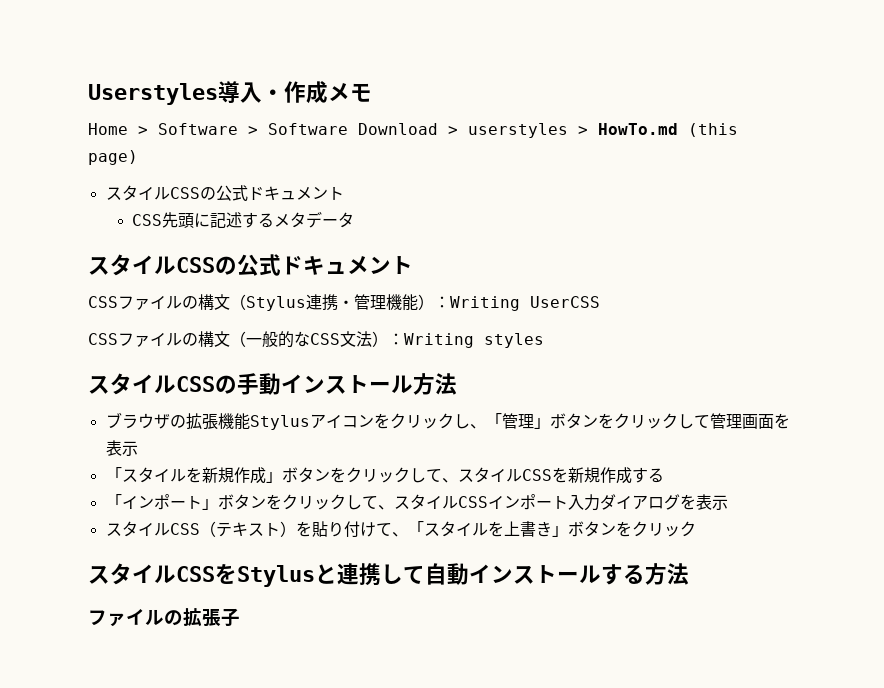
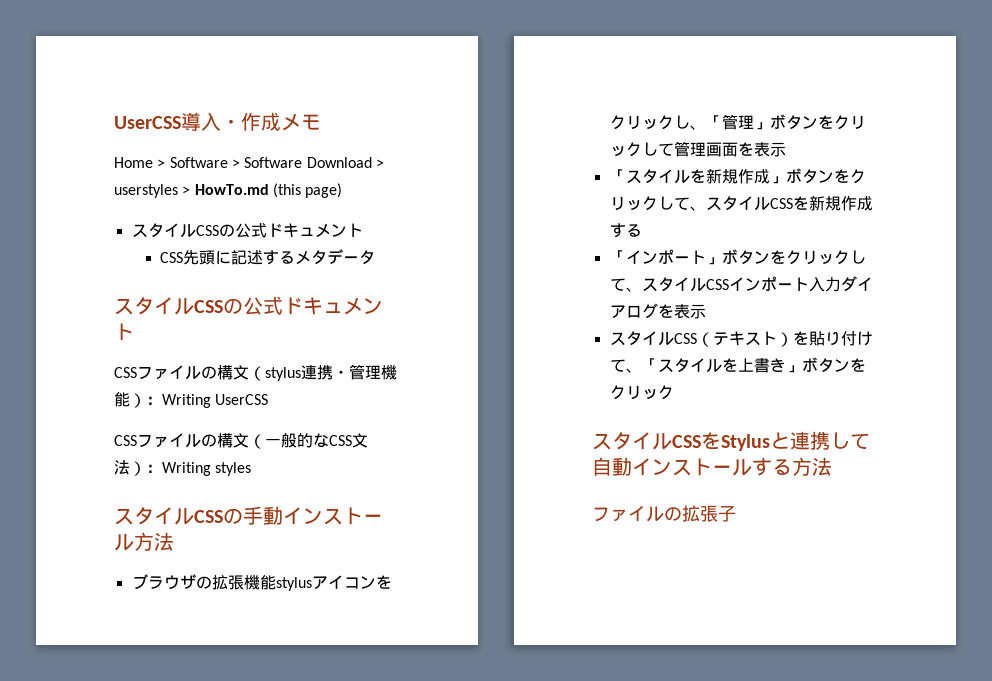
- Userstyles導入・作成メモ
+ UserCSS導入・作成メモ
- CSSファイルの構文（Stylus連携・管理機能）：Writing UserCSS
+ CSSファイルの構文（stylus連携・管理機能）：Writing UserCSS
- ブラウザの拡張機能Stylusアイコンをクリックし、「管理」ボタンをクリックして管理画面を表示
+ ブラウザの拡張機能stylusアイコンをクリックし、「管理」ボタンをクリックして管理画面を表示

